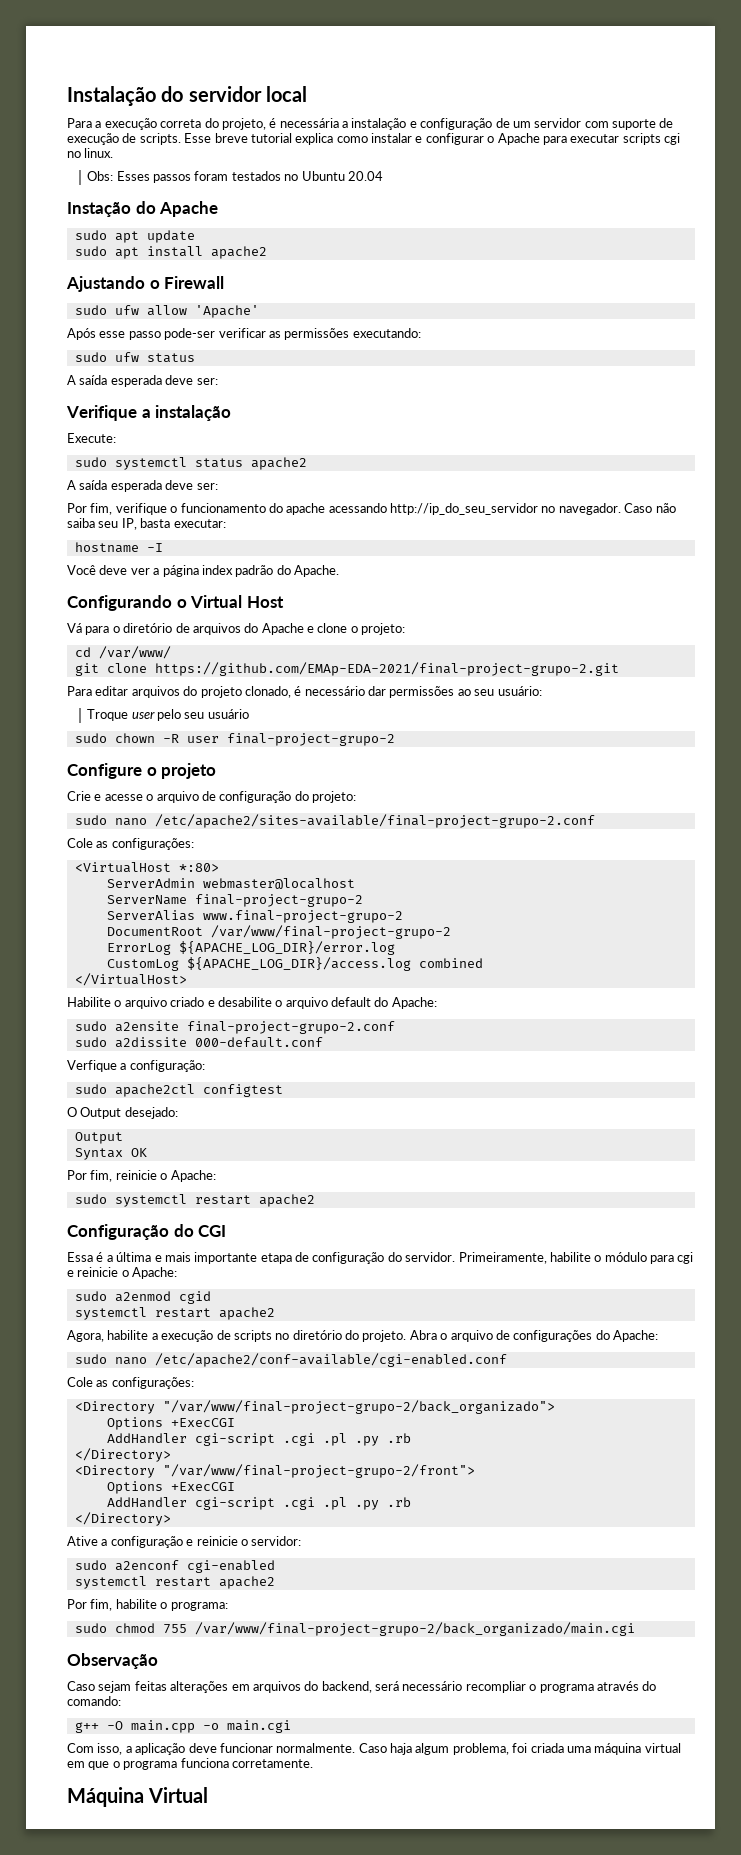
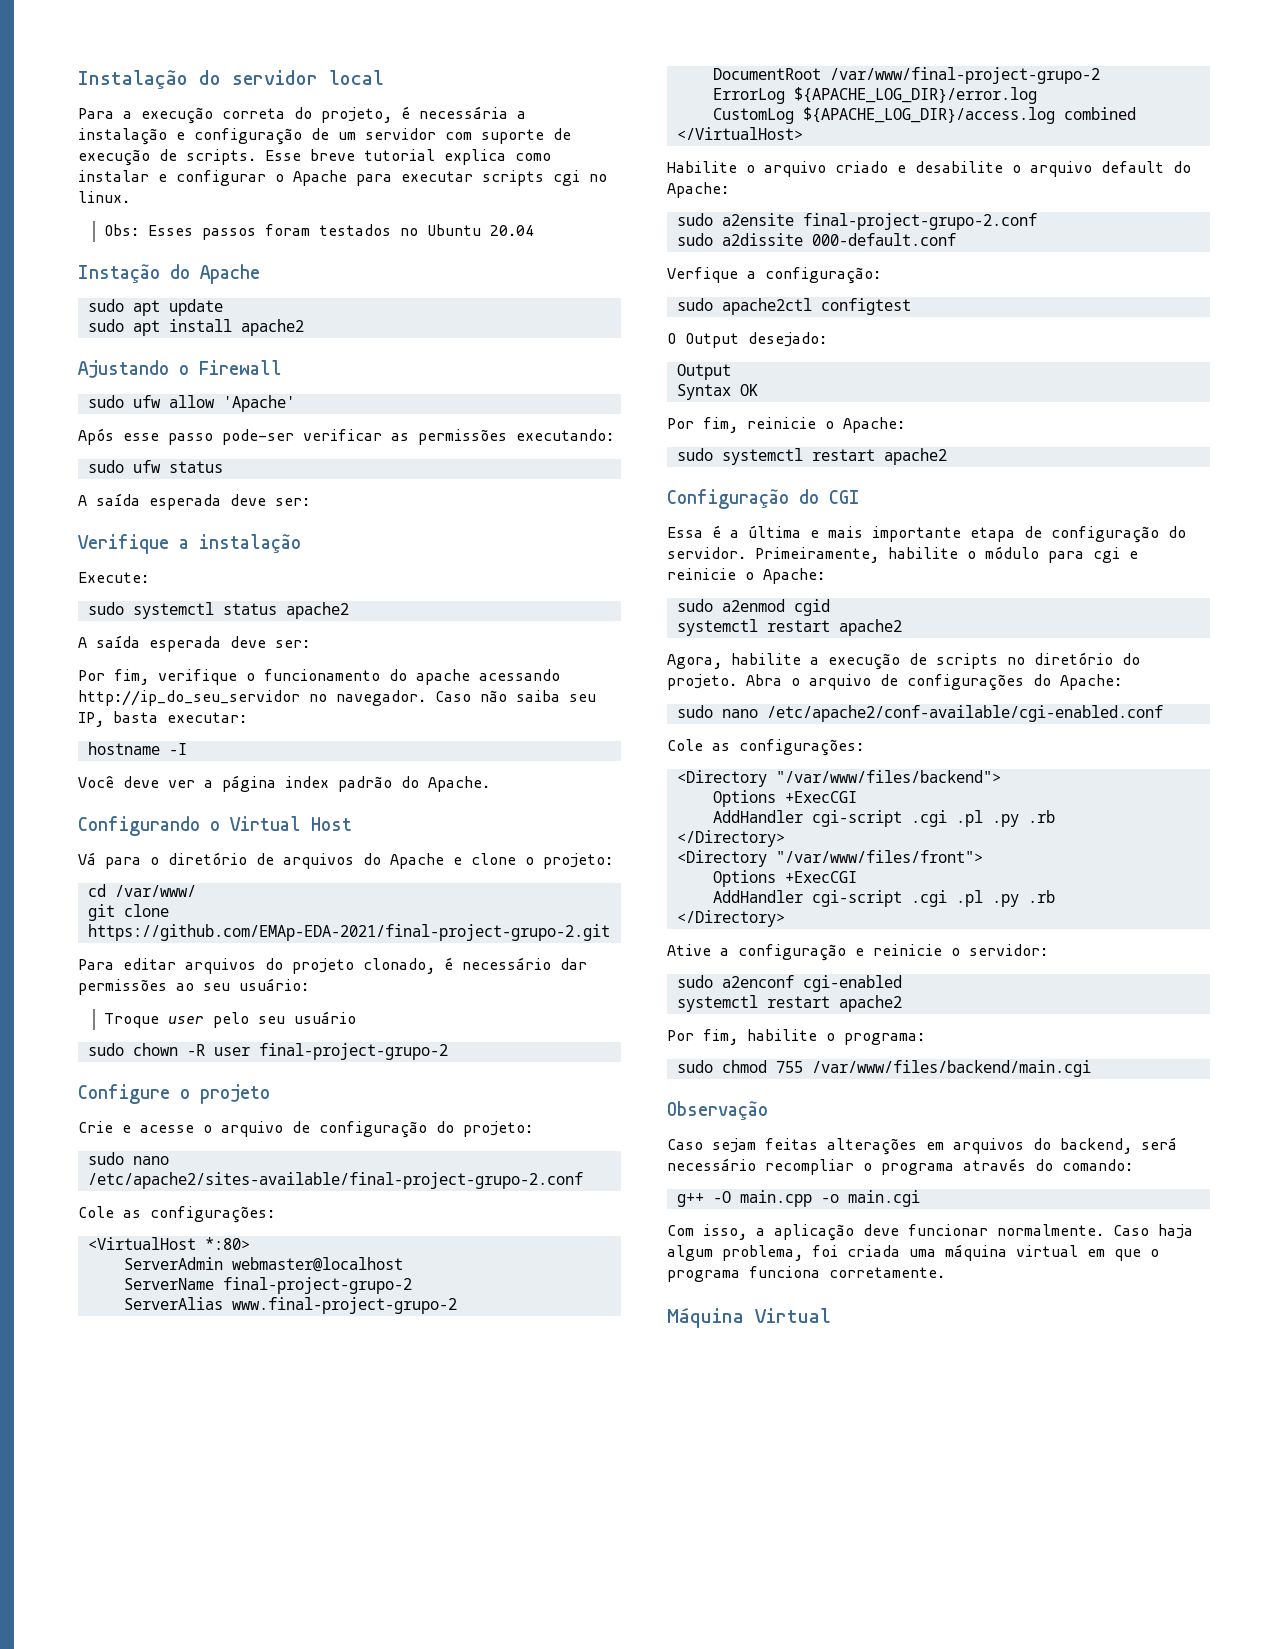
- <Directory "/var/www/final-project-grupo-2/back_organizado">
+ <Directory "/var/www/files/backend">
- <Directory "/var/www/final-project-grupo-2/front">
+ <Directory "/var/www/files/front">
- sudo chmod 755 /var/www/final-project-grupo-2/back_organizado/main.cgi
+ sudo chmod 755 /var/www/files/backend/main.cgi

